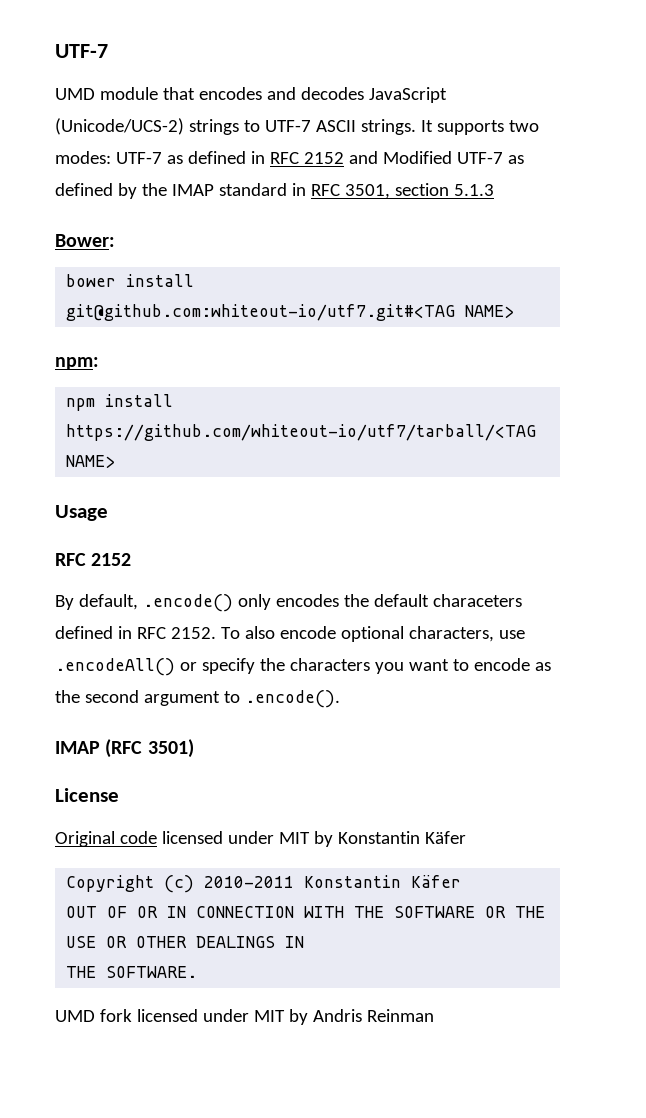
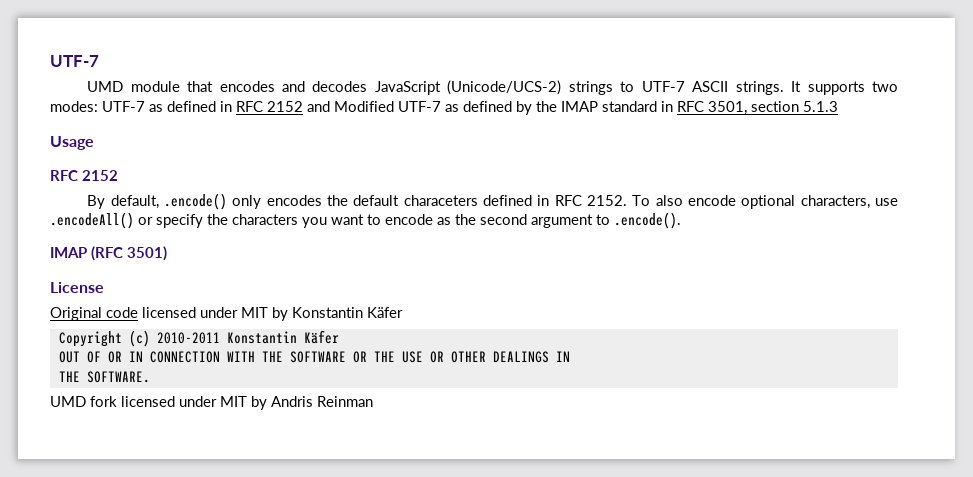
- Bower:
- bower install git@github.com:whiteout-io/utf7.git#<TAG NAME>
- npm:
- npm install https://github.com/whiteout-io/utf7/tarball/<TAG NAME>

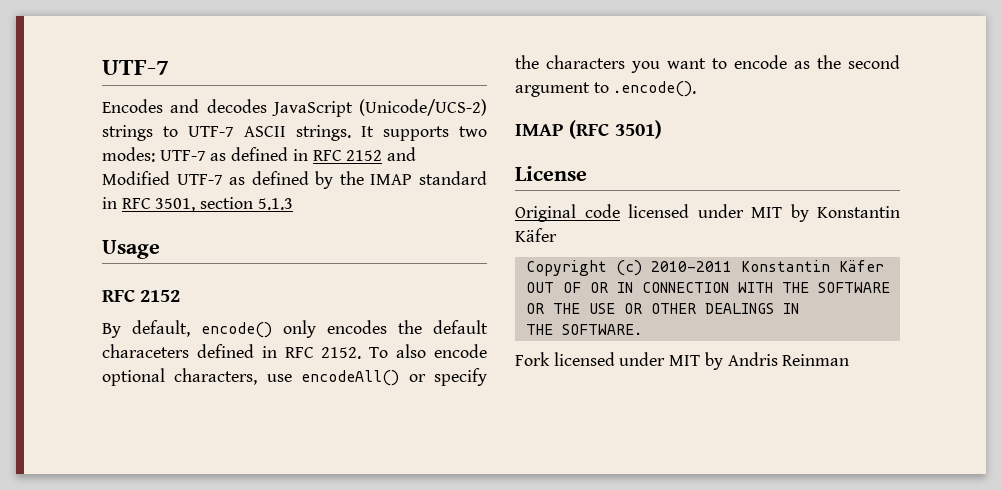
- UMD module that encodes and decodes JavaScript (Unicode/UCS-2) strings to UTF-7 ASCII strings.
+ Encodes and decodes JavaScript (Unicode/UCS-2) strings to UTF-7 ASCII strings.
- By default, .encode() only encodes the default characeters defined in RFC 2152.
+ By default, encode() only encodes the default characeters defined in RFC 2152.
- To also encode optional characters, use .encodeAll() or specify the characters you want to encode as the second argument to .encode().
+ To also encode optional characters, use encodeAll() or specify the characters you want to encode as the second argument to .encode().
- UMD fork licensed under MIT by Andris Reinman
+ Fork licensed under MIT by Andris Reinman

